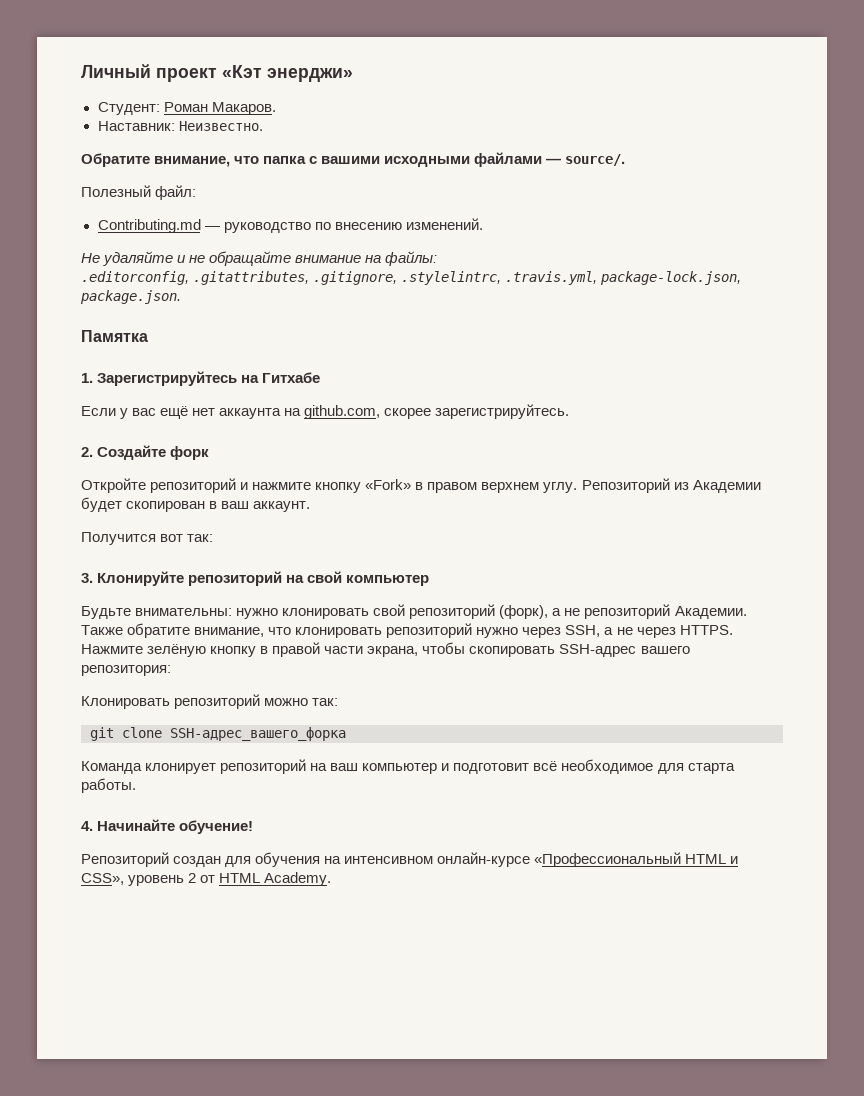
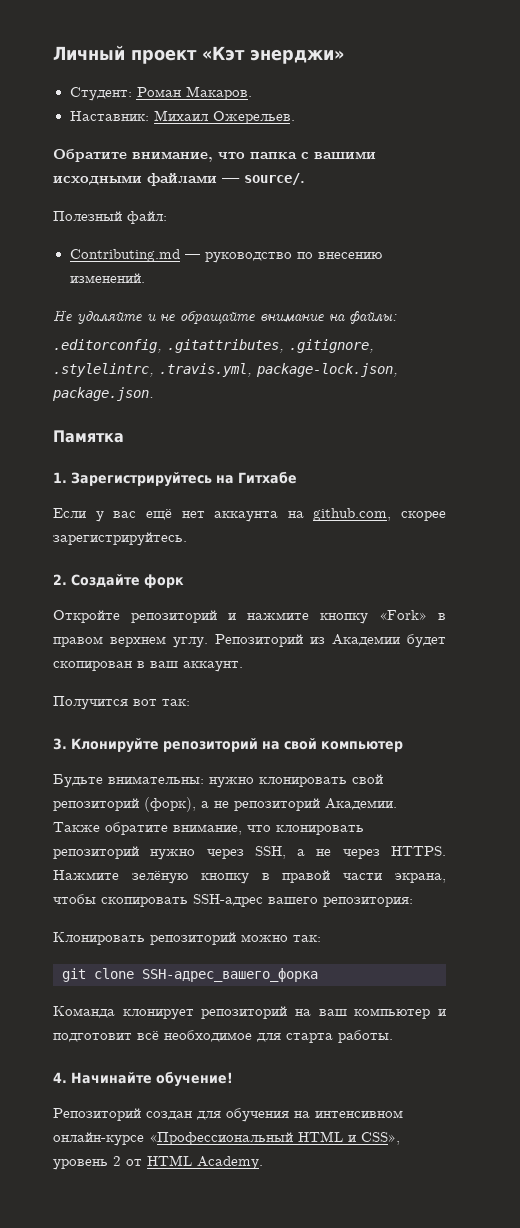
- Наставник: Неизвестно.
+ Наставник: Михаил Ожерельев.

